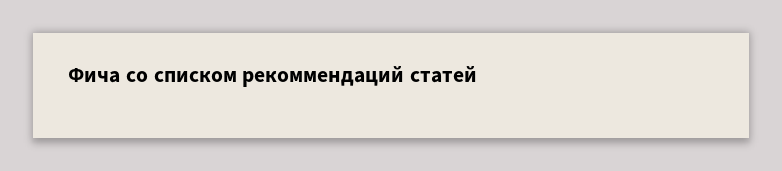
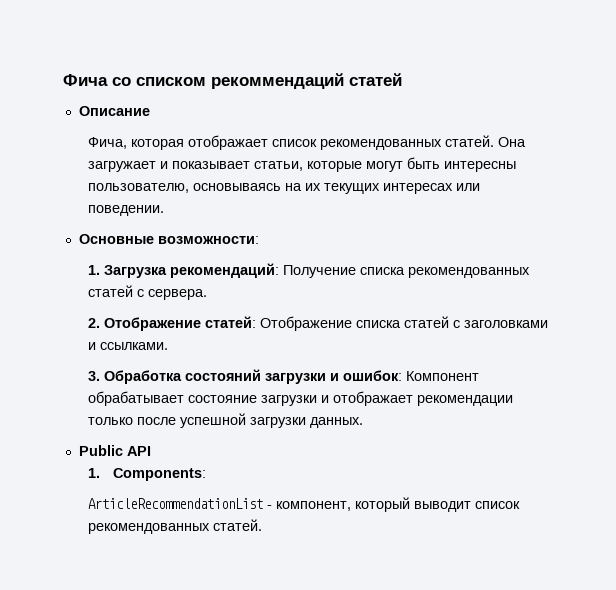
+ Описание
+ Фича, которая отображает список рекомендованных статей. Она загружает и показывает статьи, которые могут быть интересны пользователю, основываясь на их текущих интересах или поведении.
+ Основные возможности:
+ 1. Загрузка рекомендаций: Получение списка рекомендованных статей с сервера.
+ 2. Отображение статей: Отображение списка статей с заголовками и ссылками.
+ 3. Обработка состояний загрузки и ошибок: Компонент обрабатывает состояние загрузки и отображает рекомендации только после успешной загрузки данных.
+ Public API
+ 1. Components:
+ ArticleRecommendationList - компонент, который выводит список рекомендованных статей.

